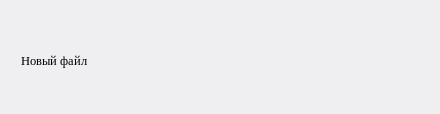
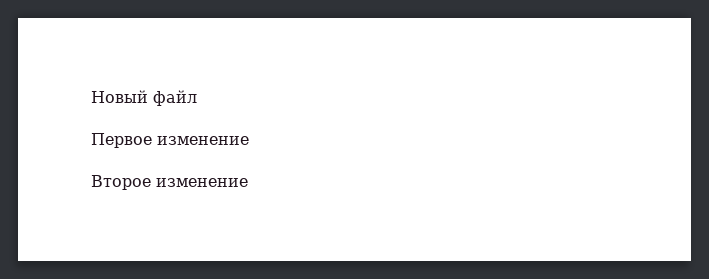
+ Первое изменение
+ Второе изменение

